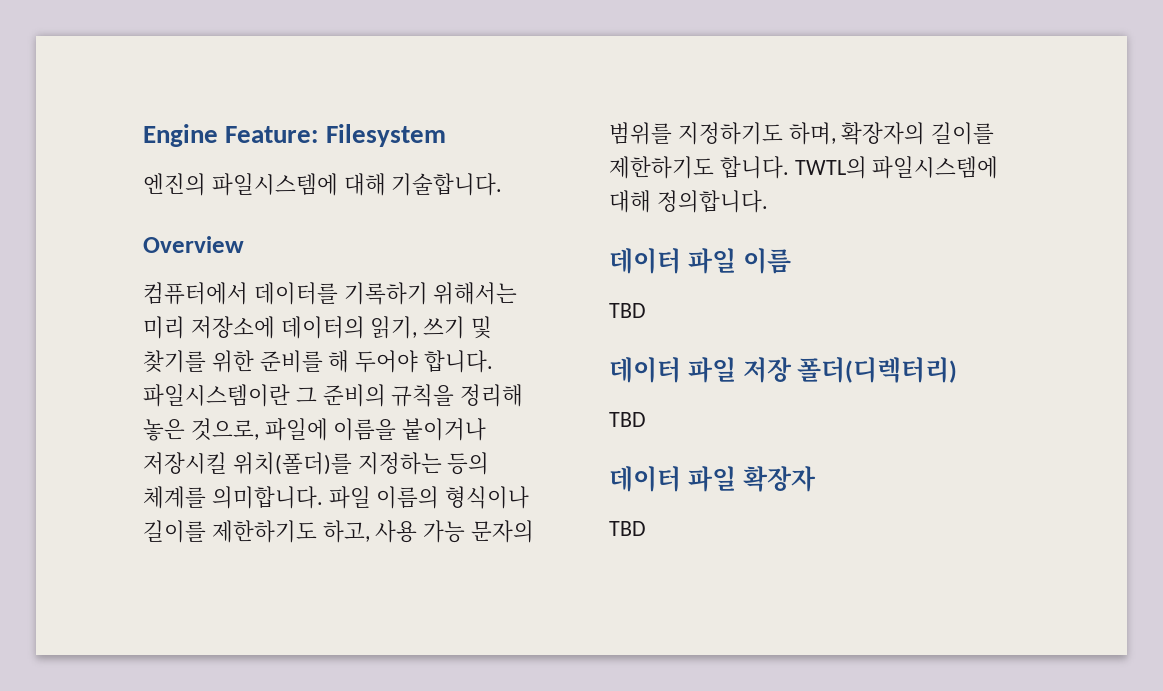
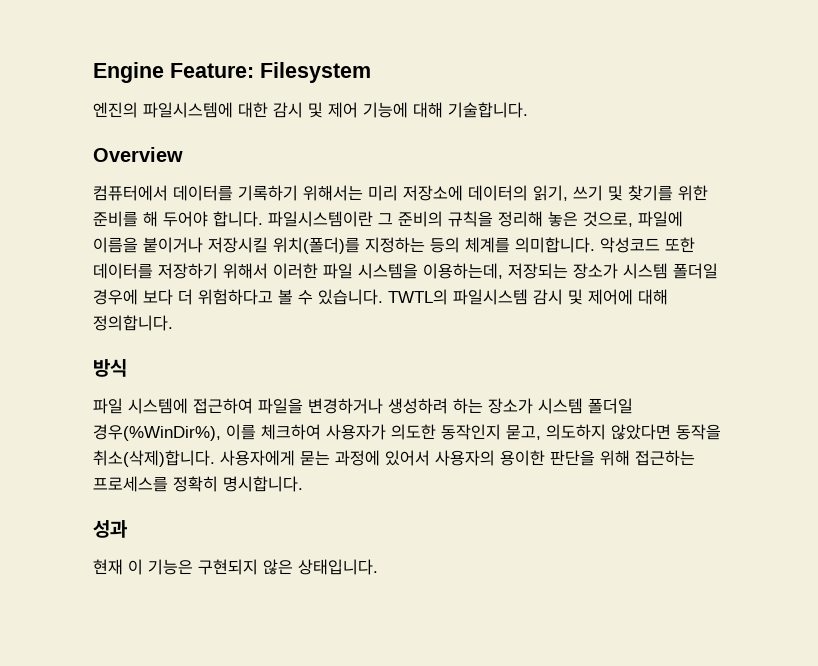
- 엔진의 파일시스템에 대해 기술합니다.
+ 엔진의 파일시스템에 대한 감시 및 제어 기능에 대해 기술합니다.
- 파일 이름의 형식이나 길이를 제한하기도 하고, 사용 가능 문자의 범위를 지정하기도 하며, 확장자의 길이를 제한하기도 합니다. TWTL의 파일시스템에 대해 정의합니다.
- 데이터 파일 이름
- TBD
- 데이터 파일 저장 폴더(디렉터리)
- TBD
- 데이터 파일 확장자
- TBD
+ 악성코드 또한 데이터를 저장하기 위해서 이러한 파일 시스템을 이용하는데, 저장되는 장소가 시스템 폴더일 경우에 보다 더 위험하다고 볼 수 있습니다. TWTL의 파일시스템 감시 및 제어에 대해 정의합니다.
+ 방식
+ 파일 시스템에 접근하여 파일을 변경하거나 생성하려 하는 장소가 시스템 폴더일 경우(%WinDir%), 이를 체크하여 사용자가 의도한 동작인지 묻고, 의도하지 않았다면 동작을 취소(삭제)합니다. 사용자에게 묻는 과정에 있어서 사용자의 용이한 판단을 위해 접근하는 프로세스를 정확히 명시합니다.
+ 성과
+ 현재 이 기능은 구현되지 않은 상태입니다.

